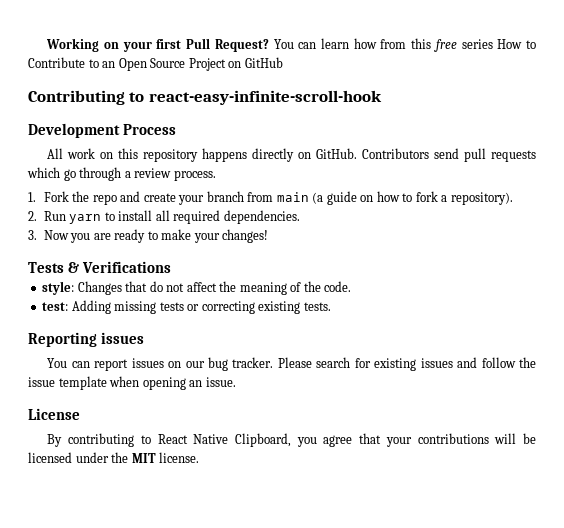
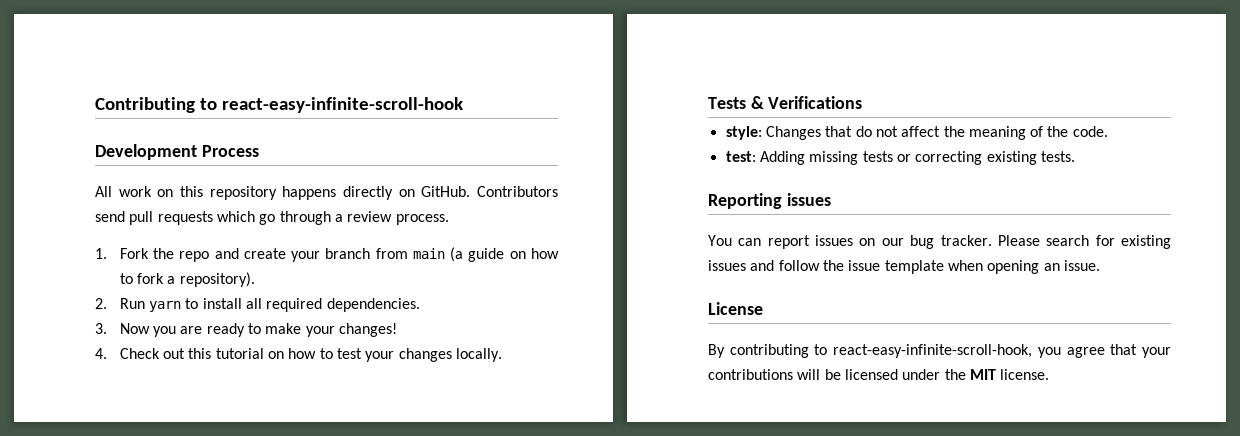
- Working on your first Pull Request? You can learn how from this free series How to Contribute to an Open Source Project on GitHub
+ 4. Check out this tutorial on how to test your changes locally.
- By contributing to React Native Clipboard, you agree that your contributions will be licensed under the MIT license.
+ By contributing to react-easy-infinite-scroll-hook, you agree that your contributions will be licensed under the MIT license.

